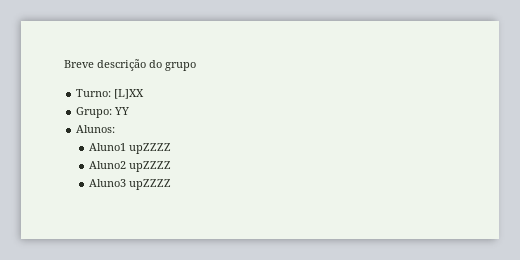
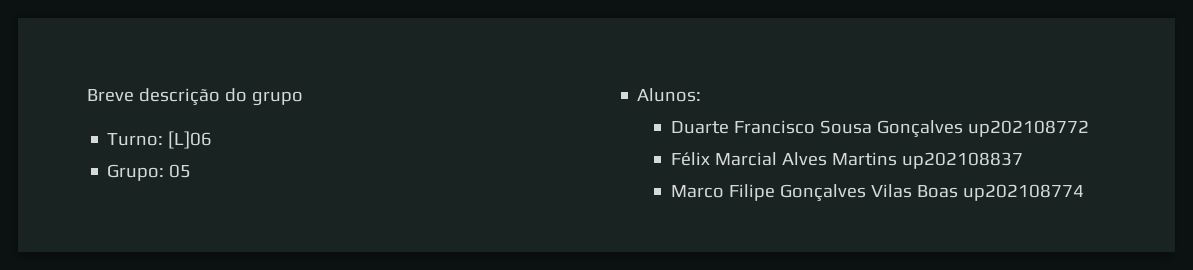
- Turno: [L]XX
+ Turno: [L]06
- Grupo: YY
+ Grupo: 05
- Aluno1 upZZZZ
- Aluno2 upZZZZ
- Aluno3 upZZZZ
+ Duarte Francisco Sousa Gonçalves up202108772
+ Félix Marcial Alves Martins up202108837
+ Marco Filipe Gonçalves Vilas Boas up202108774

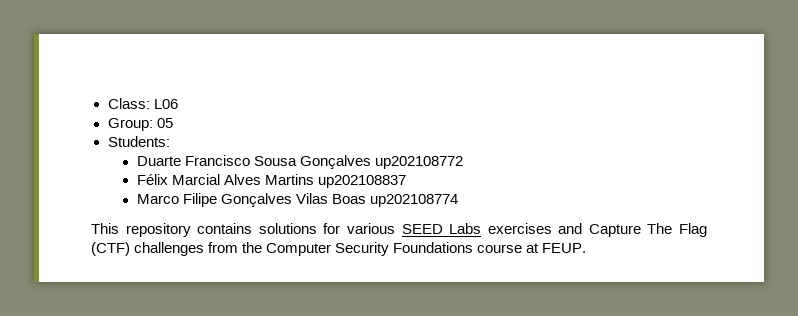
- Breve descrição do grupo
- Turno: [L]06
- Grupo: 05
+ Class: L06
+ Group: 05
- Alunos:
+ Students:
+ This repository contains solutions for various SEED Labs exercises and Capture The Flag (CTF) challenges from the Computer Security Foundations course at FEUP.

